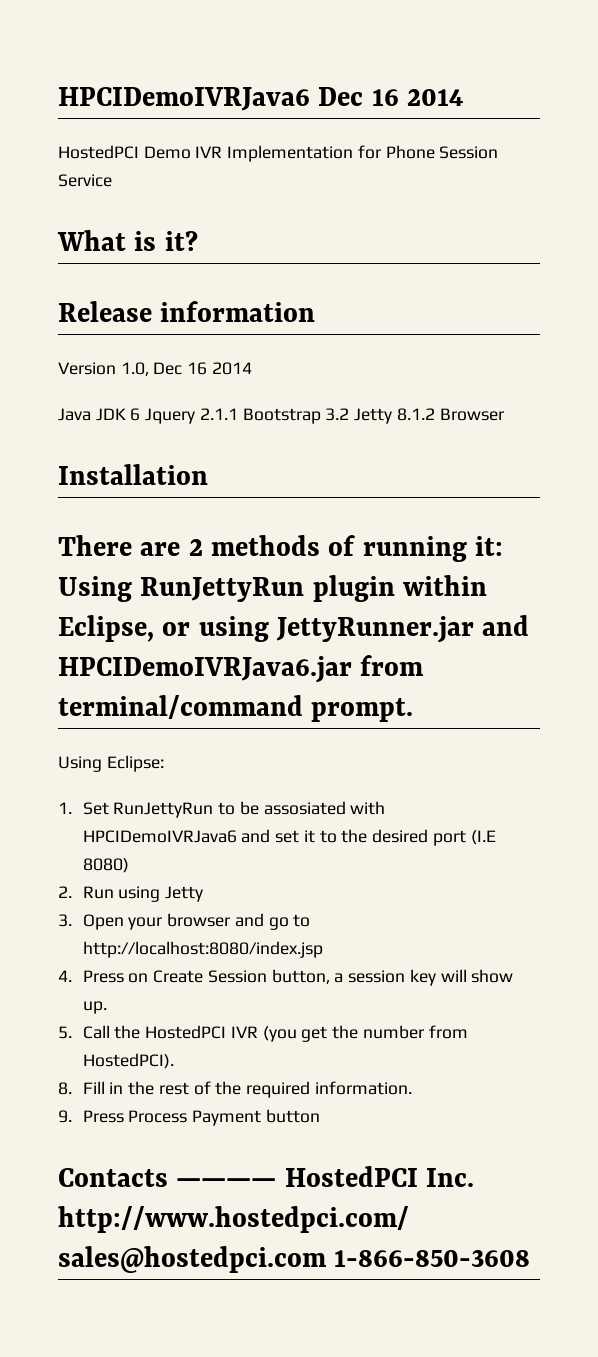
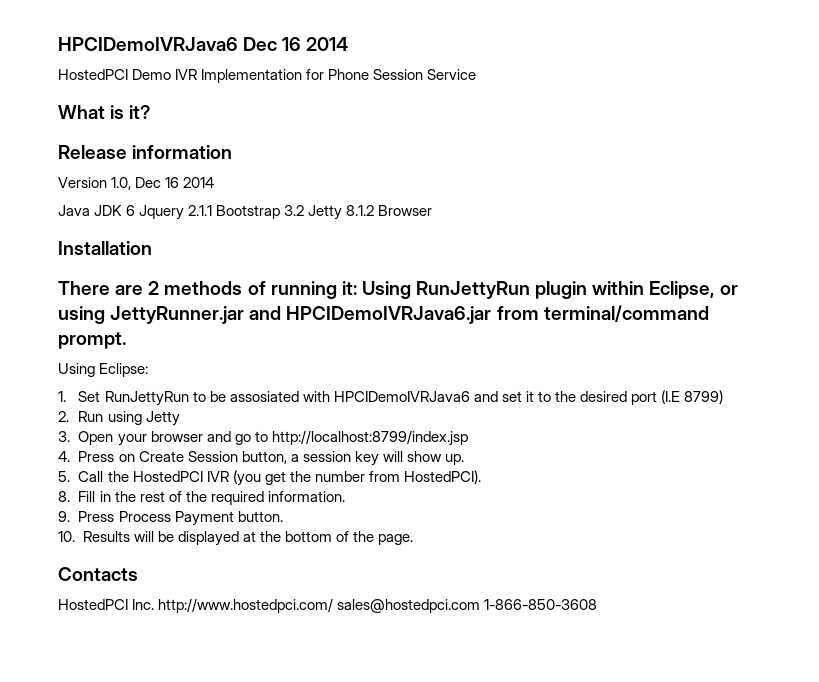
- 1. Set RunJettyRun to be assosiated with HPCIDemoIVRJava6 and set it to the desired port (I.E 8080)
+ 1. Set RunJettyRun to be assosiated with HPCIDemoIVRJava6 and set it to the desired port (I.E 8799)
- 3. Open your browser and go to http://localhost:8080/index.jsp
+ 3. Open your browser and go to http://localhost:8799/index.jsp
- 9. Press Process Payment button
+ 9. Press Process Payment button.
+ 10. Results will be displayed at the bottom of the page.
- Contacts ———— HostedPCI Inc. http://www.hostedpci.com/ sales@hostedpci.com 1-866-850-3608
+ Contacts
+ HostedPCI Inc. http://www.hostedpci.com/ sales@hostedpci.com 1-866-850-3608

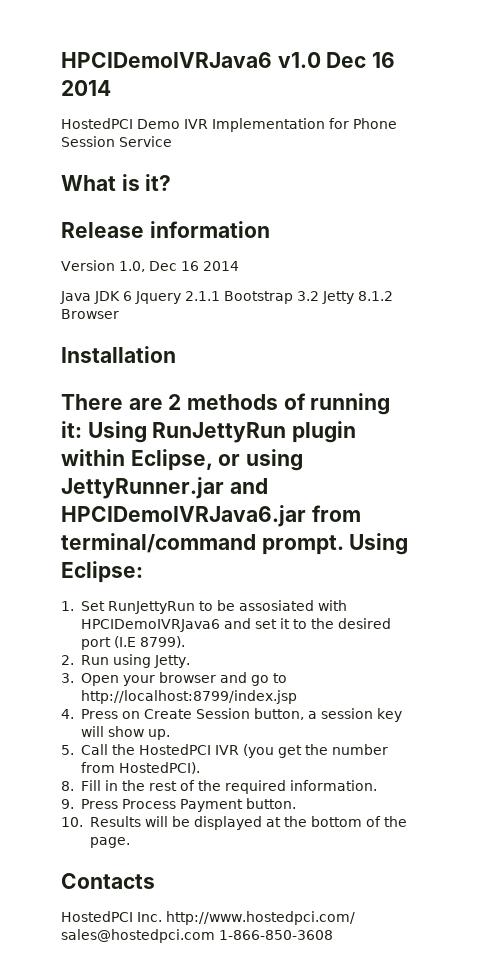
- HPCIDemoIVRJava6 Dec 16 2014
+ HPCIDemoIVRJava6 v1.0 Dec 16 2014
- There are 2 methods of running it: Using RunJettyRun plugin within Eclipse, or using JettyRunner.jar and HPCIDemoIVRJava6.jar from terminal/command prompt.
- Using Eclipse:
+ There are 2 methods of running it: Using RunJettyRun plugin within Eclipse, or using JettyRunner.jar and HPCIDemoIVRJava6.jar from terminal/command prompt. Using Eclipse:
- 1. Set RunJettyRun to be assosiated with HPCIDemoIVRJava6 and set it to the desired port (I.E 8799)
+ 1. Set RunJettyRun to be assosiated with HPCIDemoIVRJava6 and set it to the desired port (I.E 8799).
- 2. Run using Jetty
+ 2. Run using Jetty.

